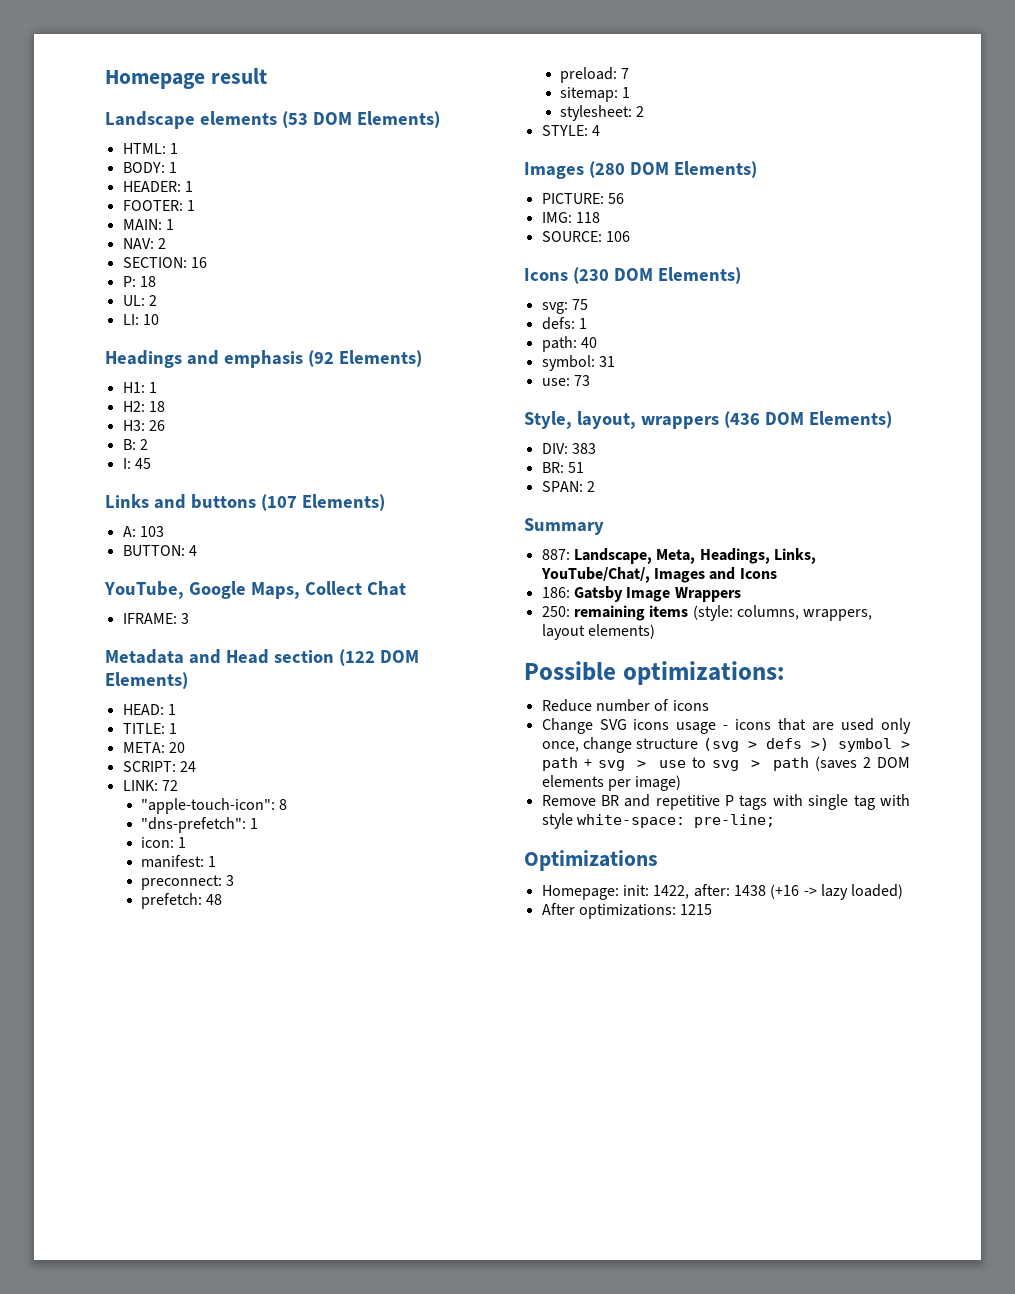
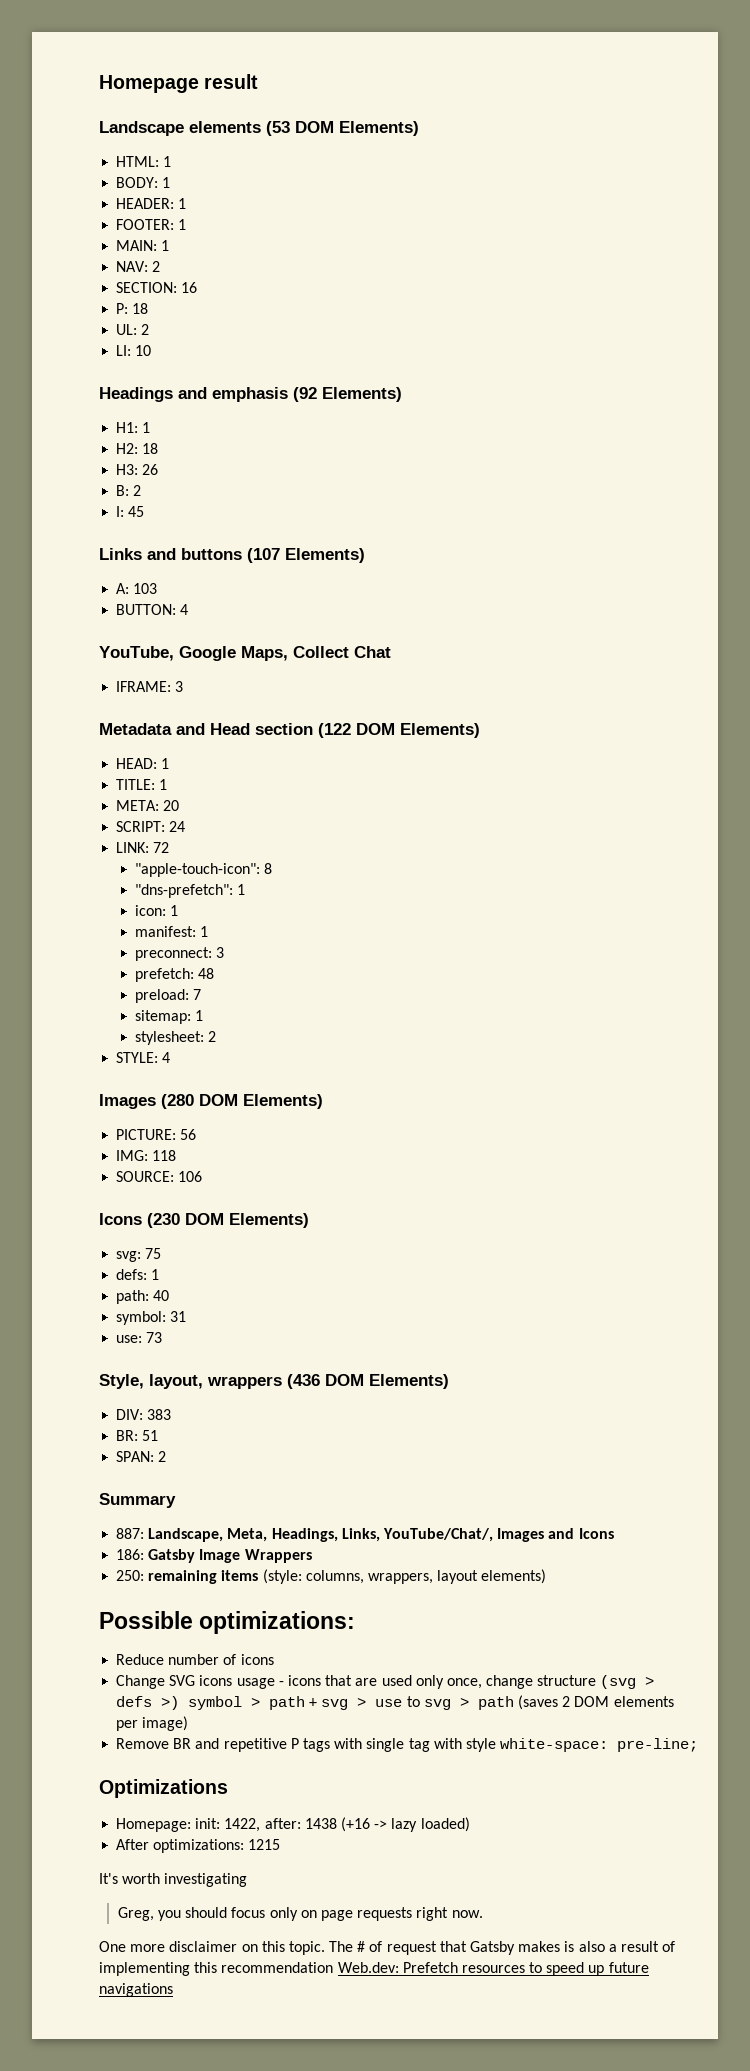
+ It's worth investigating
+ Greg, you should focus only on page requests right now.
+ One more disclaimer on this topic. The # of request that Gatsby makes is also a result of implementing this recommendation Web.dev: Prefetch resources to speed up future navigations

